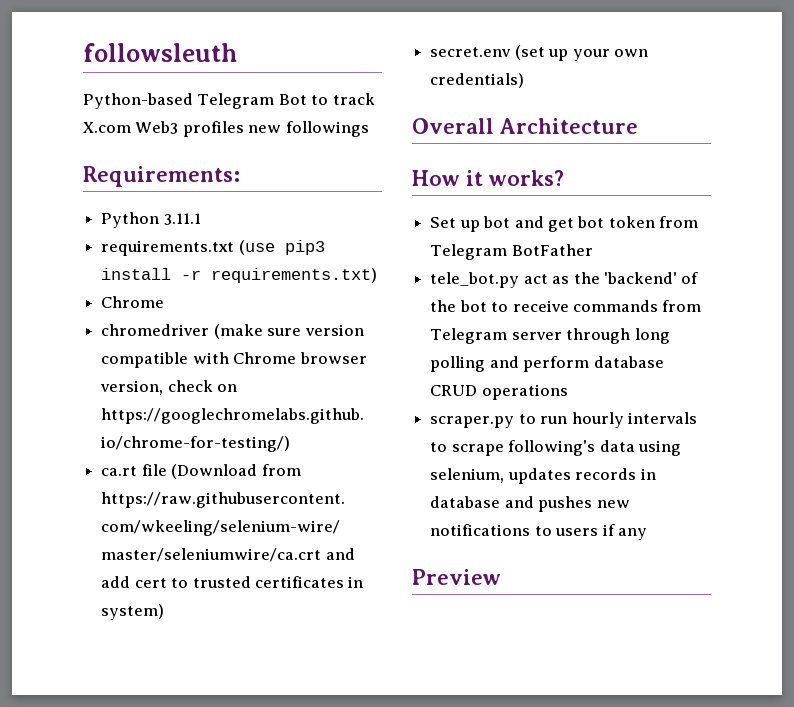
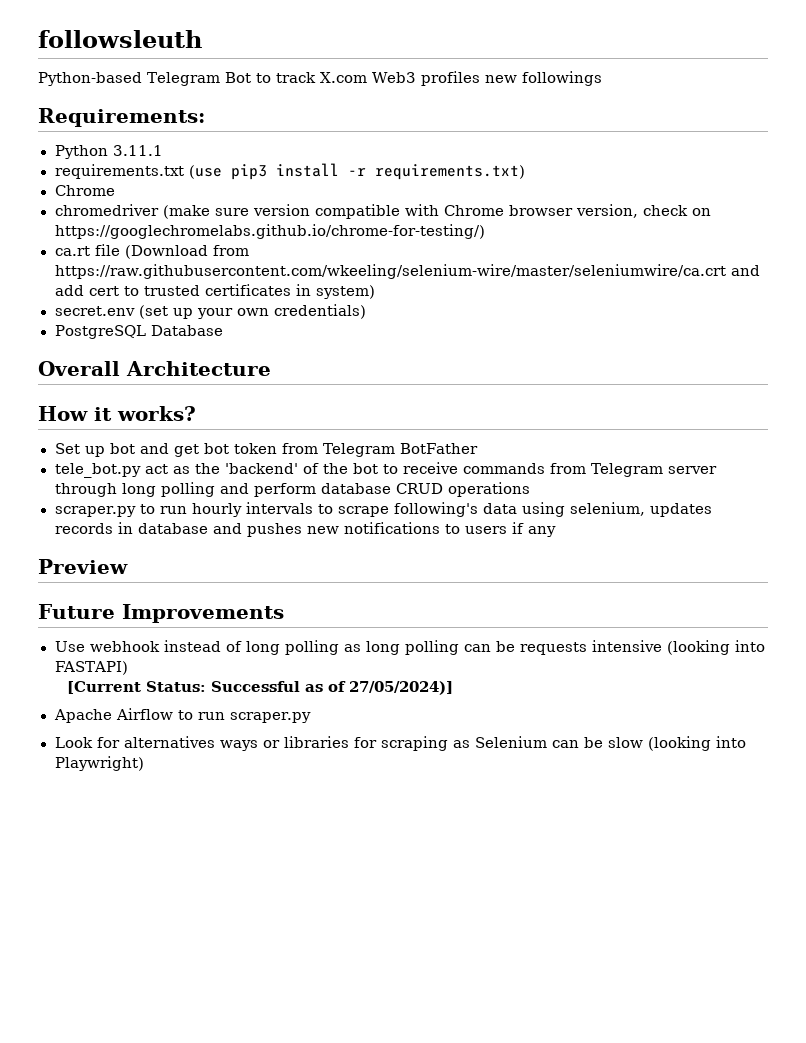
+ PostgreSQL Database
+ Future Improvements
+ Use webhook instead of long polling as long polling can be requests intensive (looking into FASTAPI)
+ [Current Status: Successful as of 27/05/2024)]
+ Apache Airflow to run scraper.py
+ Look for alternatives ways or libraries for scraping as Selenium can be slow (looking into Playwright)

